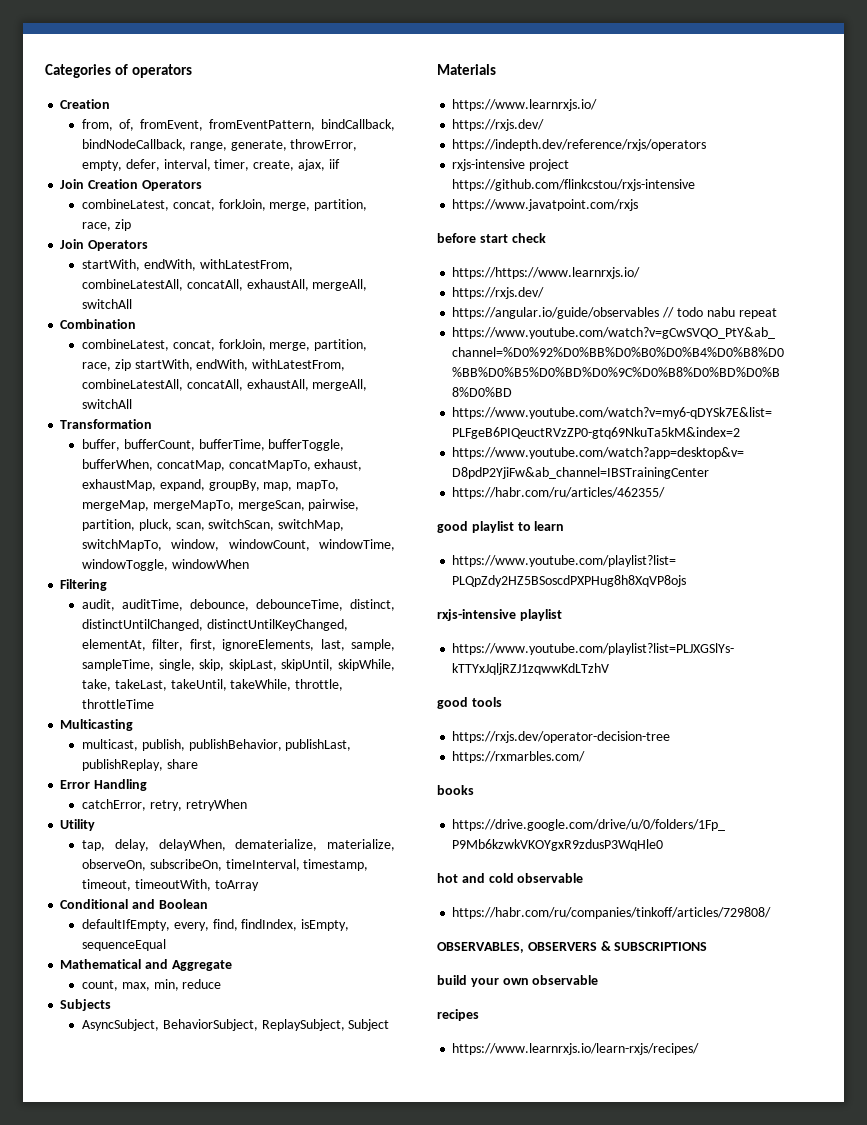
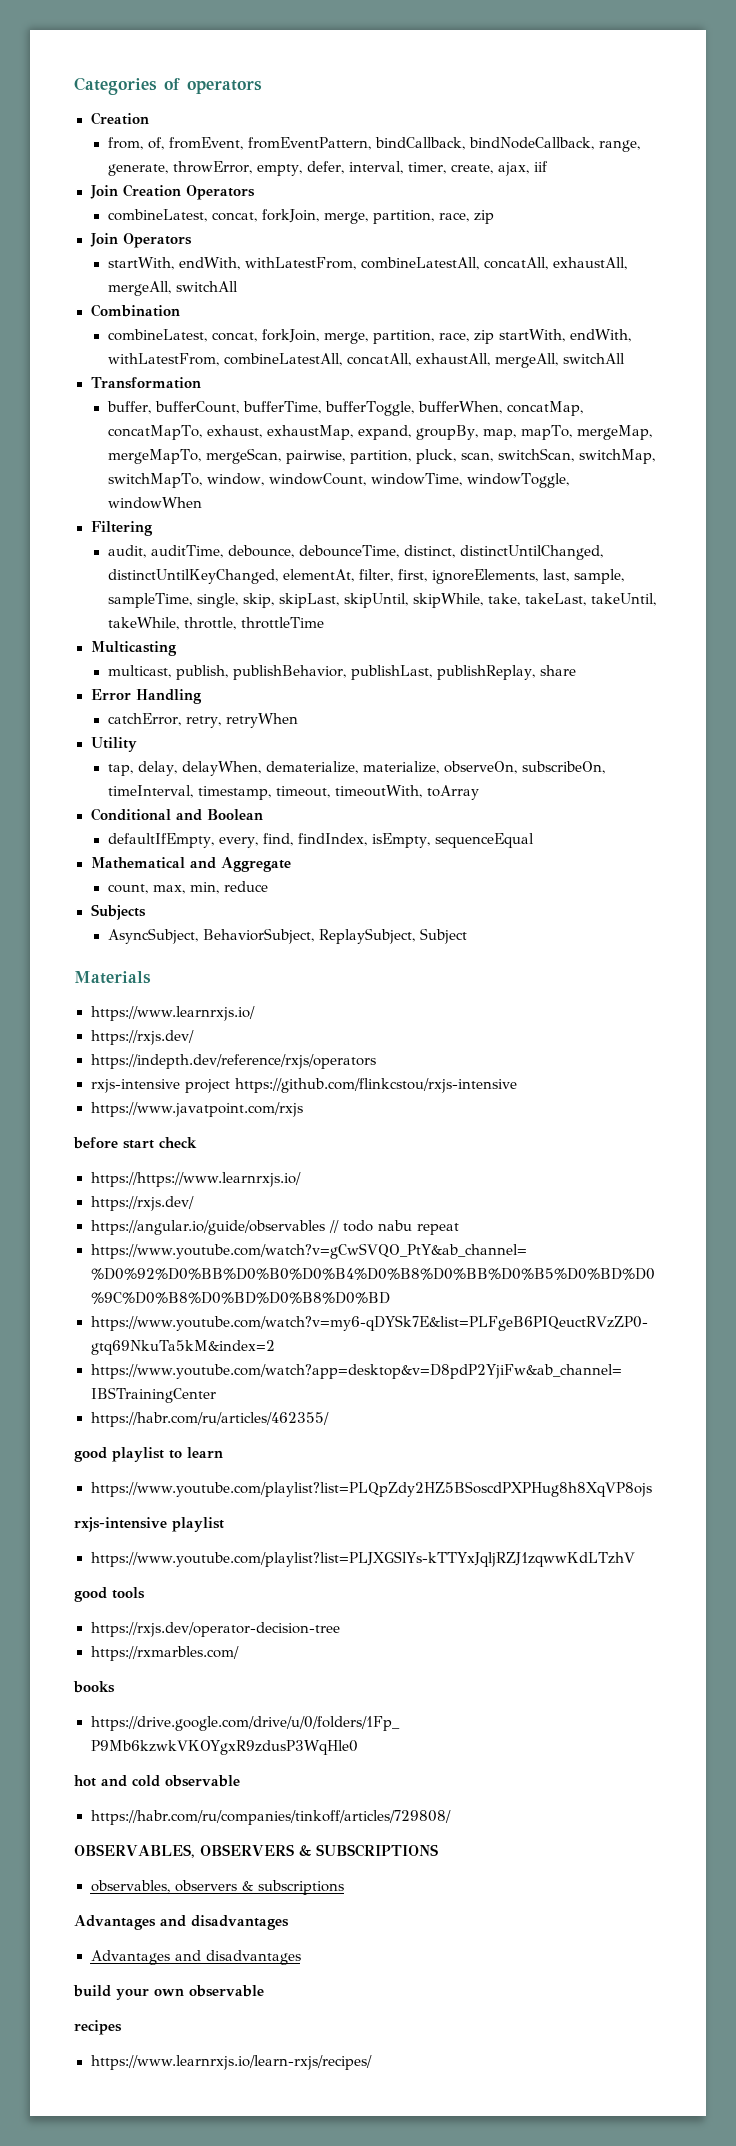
+ observables, observers & subscriptions
+ Advantages and disadvantages
+ Advantages and disadvantages

